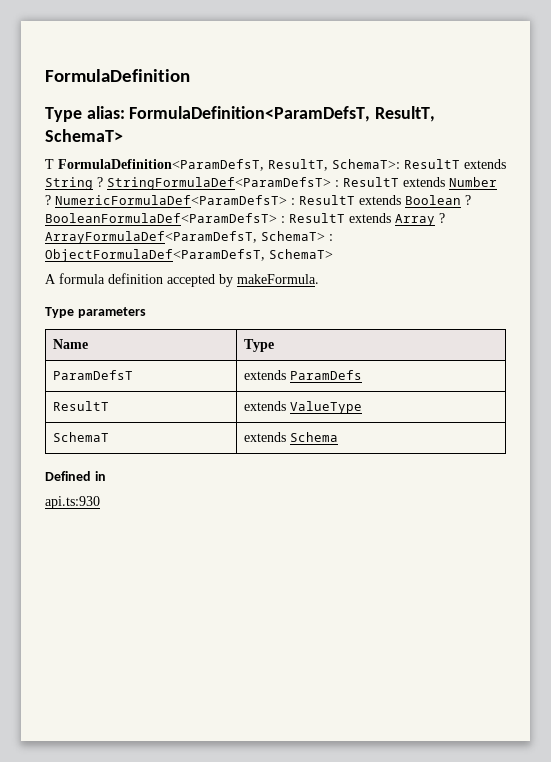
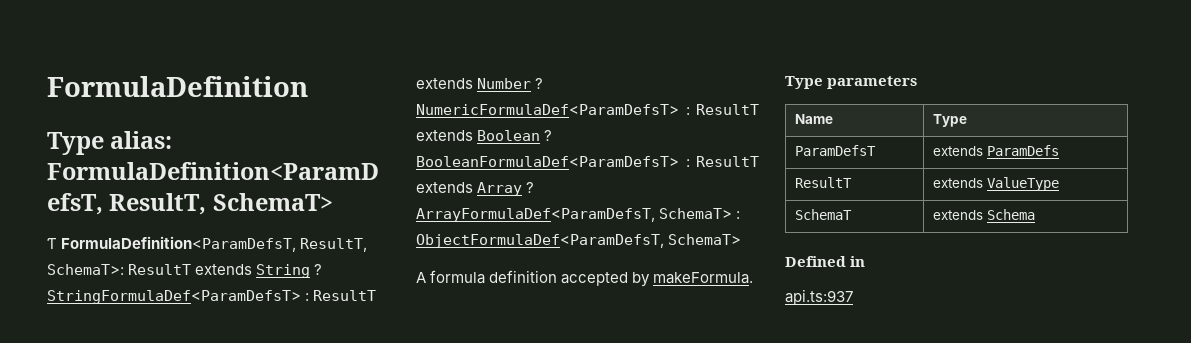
- api.ts:930
+ api.ts:937

